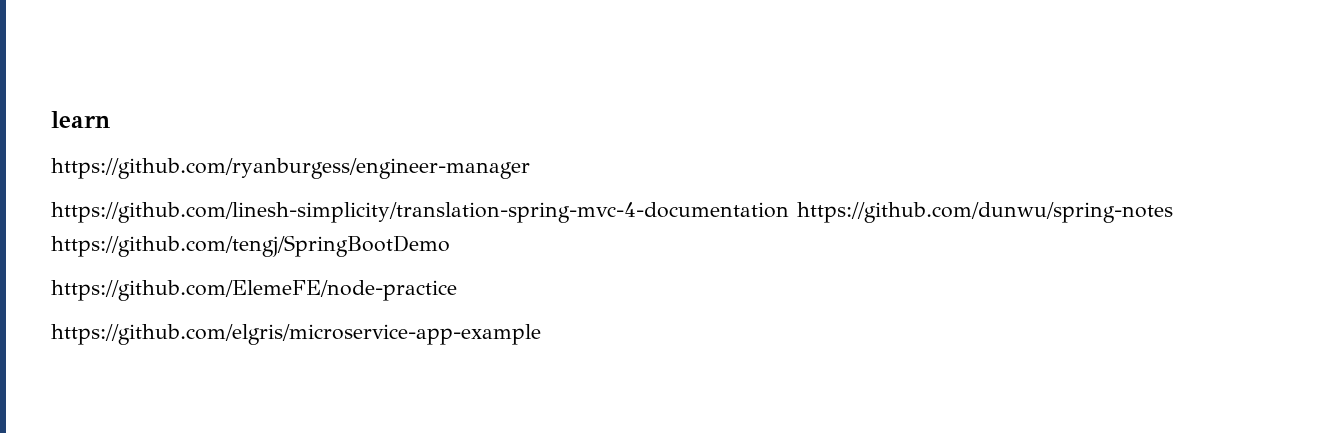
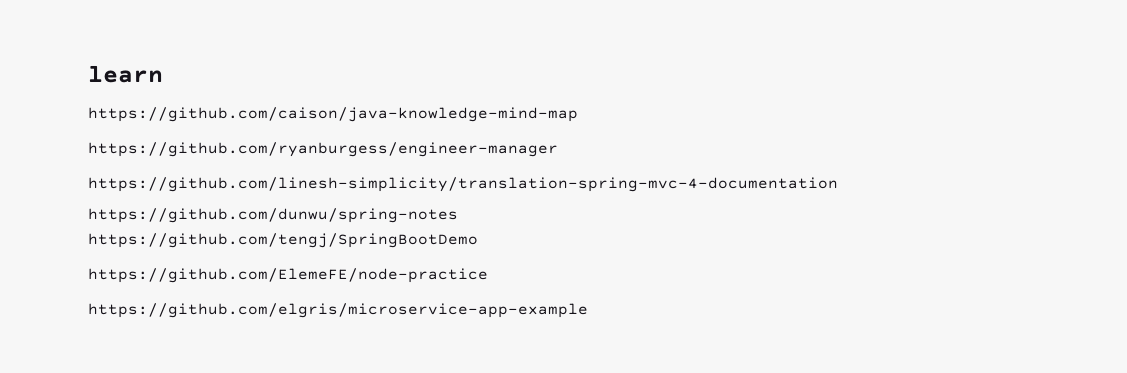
+ https://github.com/caison/java-knowledge-mind-map
- https://github.com/linesh-simplicity/translation-spring-mvc-4-documentation https://github.com/dunwu/spring-notes
+ https://github.com/linesh-simplicity/translation-spring-mvc-4-documentation
+ https://github.com/dunwu/spring-notes

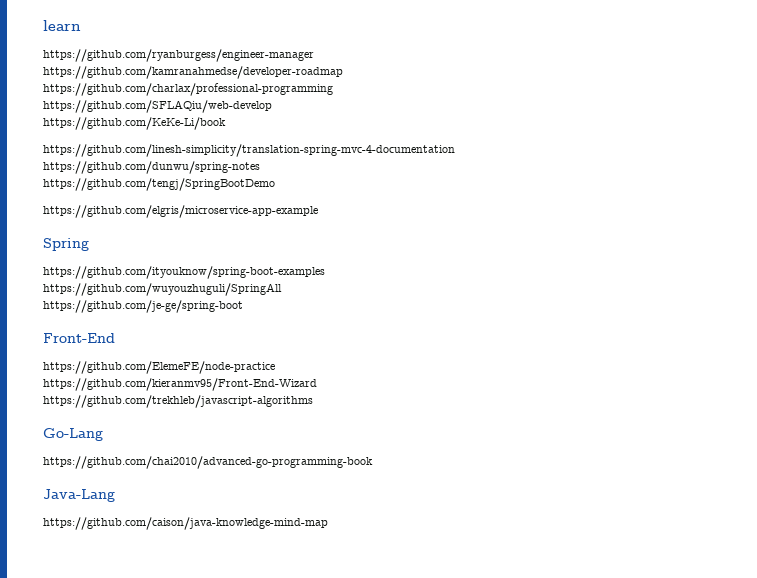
- https://github.com/caison/java-knowledge-mind-map
  https://github.com/ryanburgess/engineer-manager
+ https://github.com/kamranahmedse/developer-roadmap
+ https://github.com/charlax/professional-programming
+ https://github.com/SFLAQiu/web-develop
+ https://github.com/KeKe-Li/book
  https://github.com/linesh-simplicity/translation-spring-mvc-4-documentation
  https://github.com/dunwu/spring-notes
  https://github.com/tengj/SpringBootDemo
+ https://github.com/elgris/microservice-app-example
+ Spring
+ https://github.com/ityouknow/spring-boot-examples
+ https://github.com/wuyouzhuguli/SpringAll
+ https://github.com/je-ge/spring-boot
+ Front-End
  https://github.com/ElemeFE/node-practice
- https://github.com/elgris/microservice-app-example
+ https://github.com/kieranmv95/Front-End-Wizard
+ https://github.com/trekhleb/javascript-algorithms
+ Go-Lang
+ https://github.com/chai2010/advanced-go-programming-book
+ Java-Lang
+ https://github.com/caison/java-knowledge-mind-map

